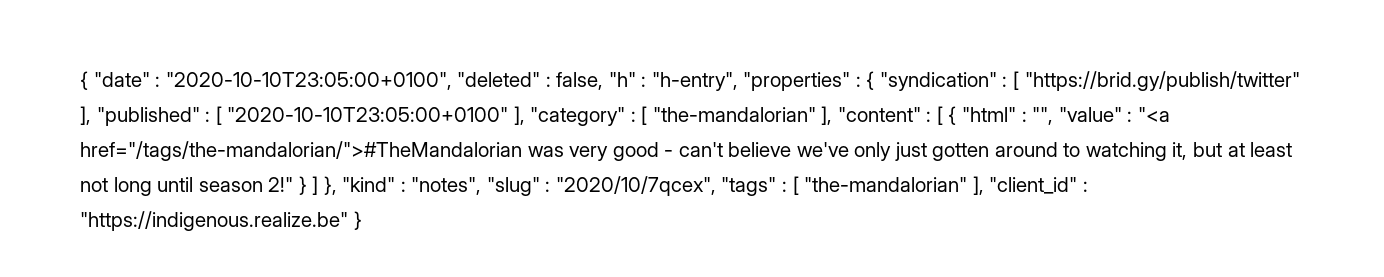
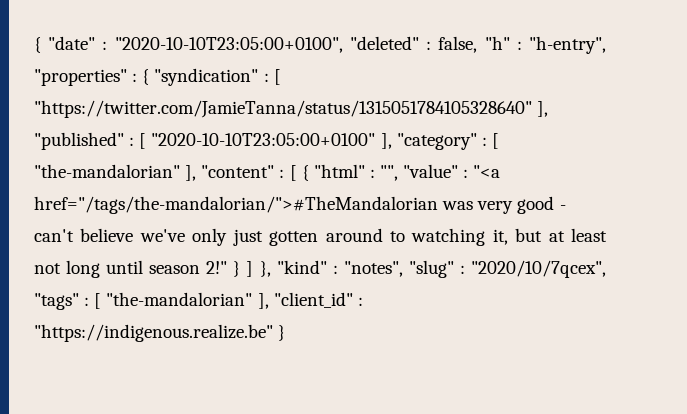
- { "date" : "2020-10-10T23:05:00+0100", "deleted" : false, "h" : "h-entry", "properties" : { "syndication" : [ "https://brid.gy/publish/twitter" ], "published" : [ "2020-10-10T23:05:00+0100" ], "category" : [ "the-mandalorian" ], "content" : [ { "html" : "", "value" : "<a href="/tags/the-mandalorian/">#TheMandalorian was very good - can't believe we've only just gotten around to watching it, but at least not long until season 2!"
+ { "date" : "2020-10-10T23:05:00+0100", "deleted" : false, "h" : "h-entry", "properties" : { "syndication" : [ "https://twitter.com/JamieTanna/status/1315051784105328640" ], "published" : [ "2020-10-10T23:05:00+0100" ], "category" : [ "the-mandalorian" ], "content" : [ { "html" : "", "value" : "<a href="/tags/the-mandalorian/">#TheMandalorian was very good - can't believe we've only just gotten around to watching it, but at least not long until season 2!"

